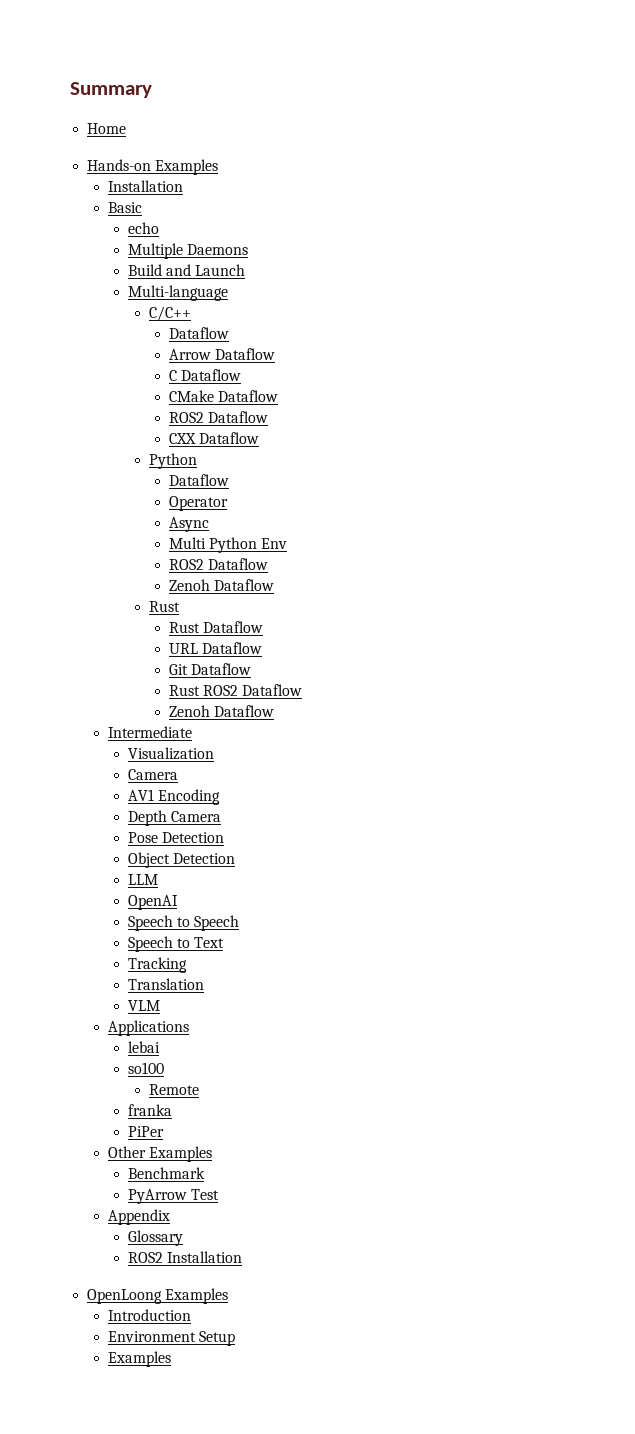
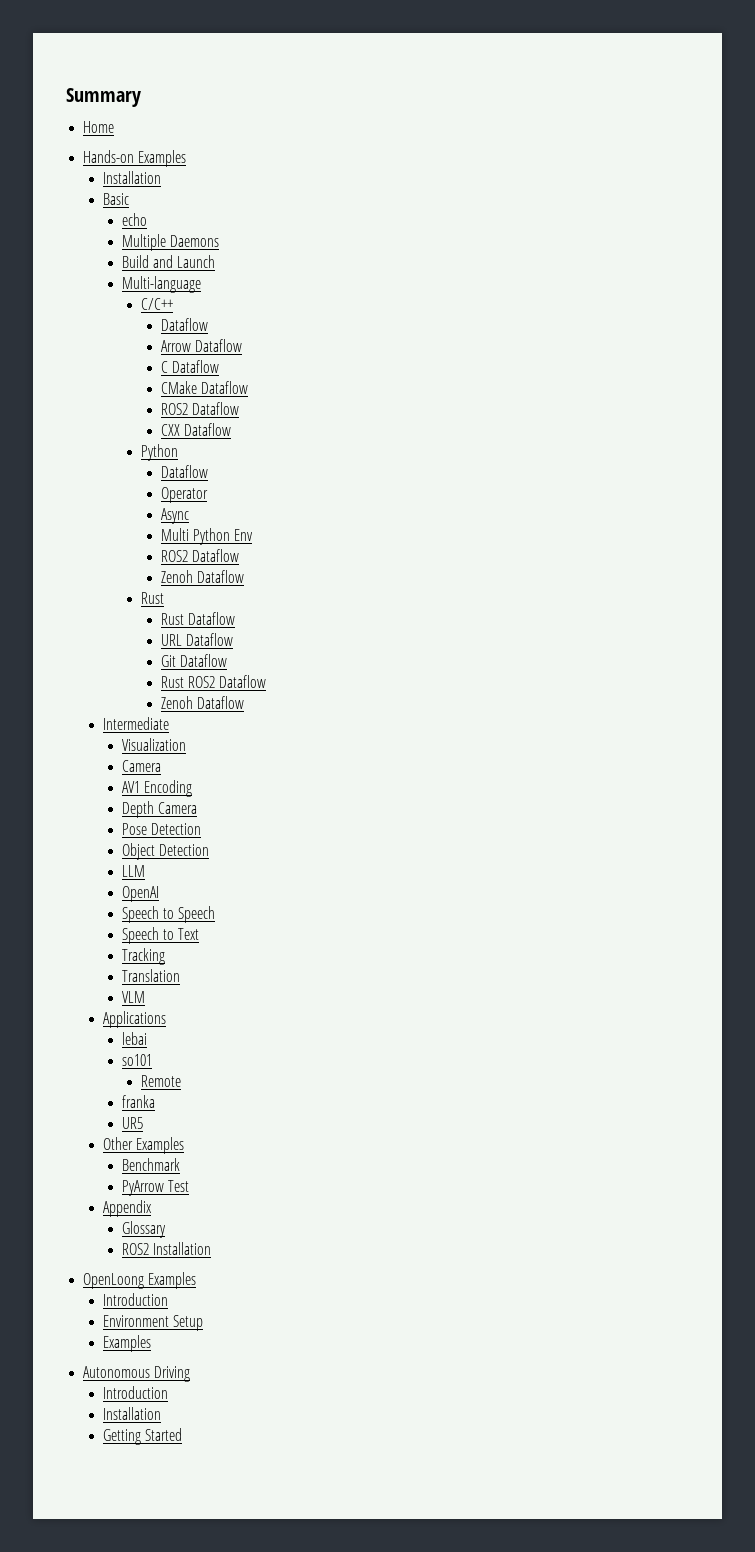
- so100
+ so101
- PiPer
+ UR5
+ Autonomous Driving
+ Introduction
+ Installation
+ Getting Started

